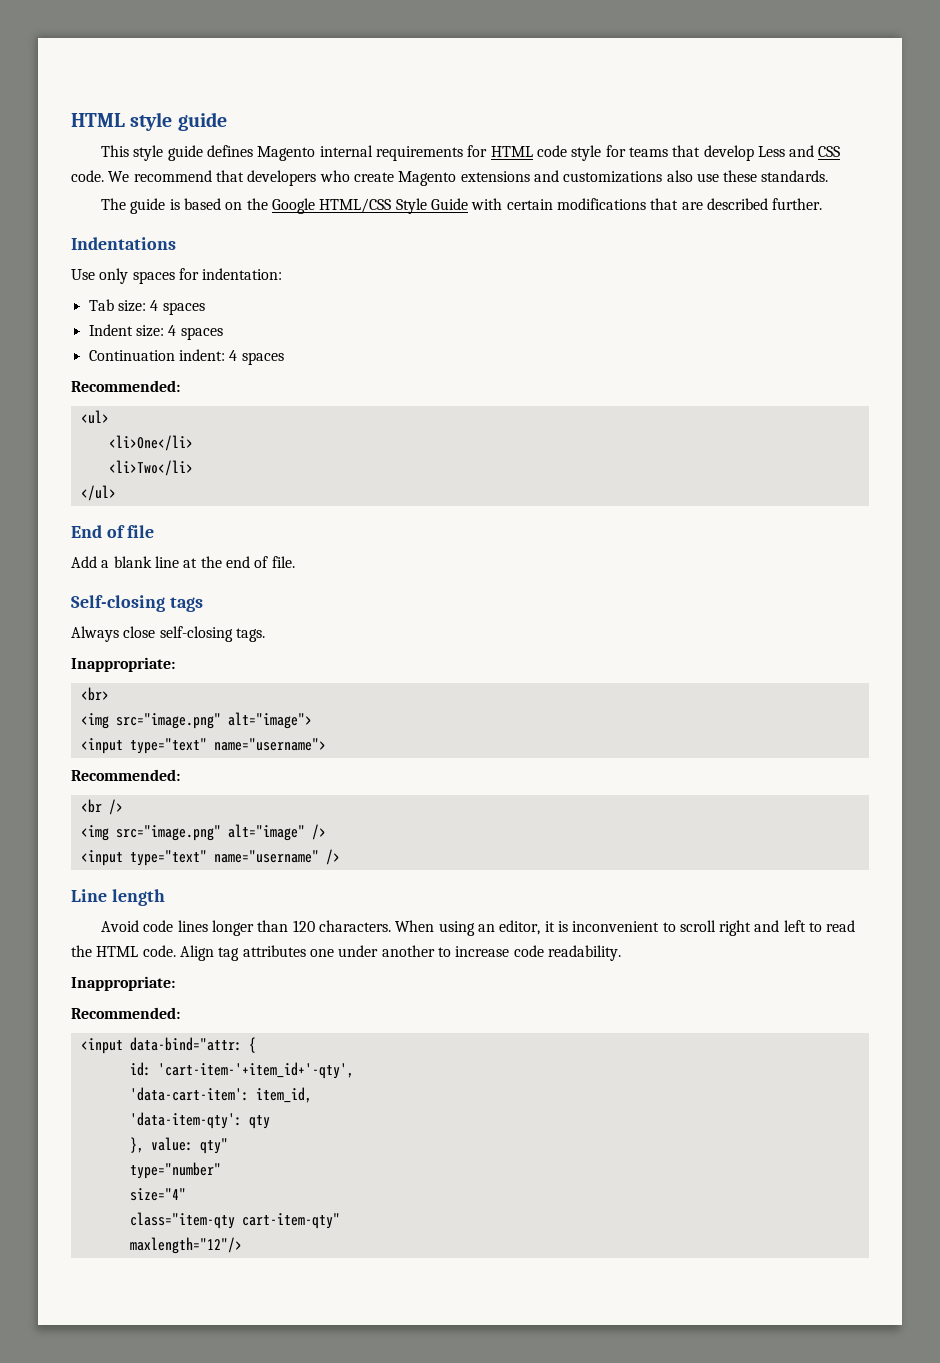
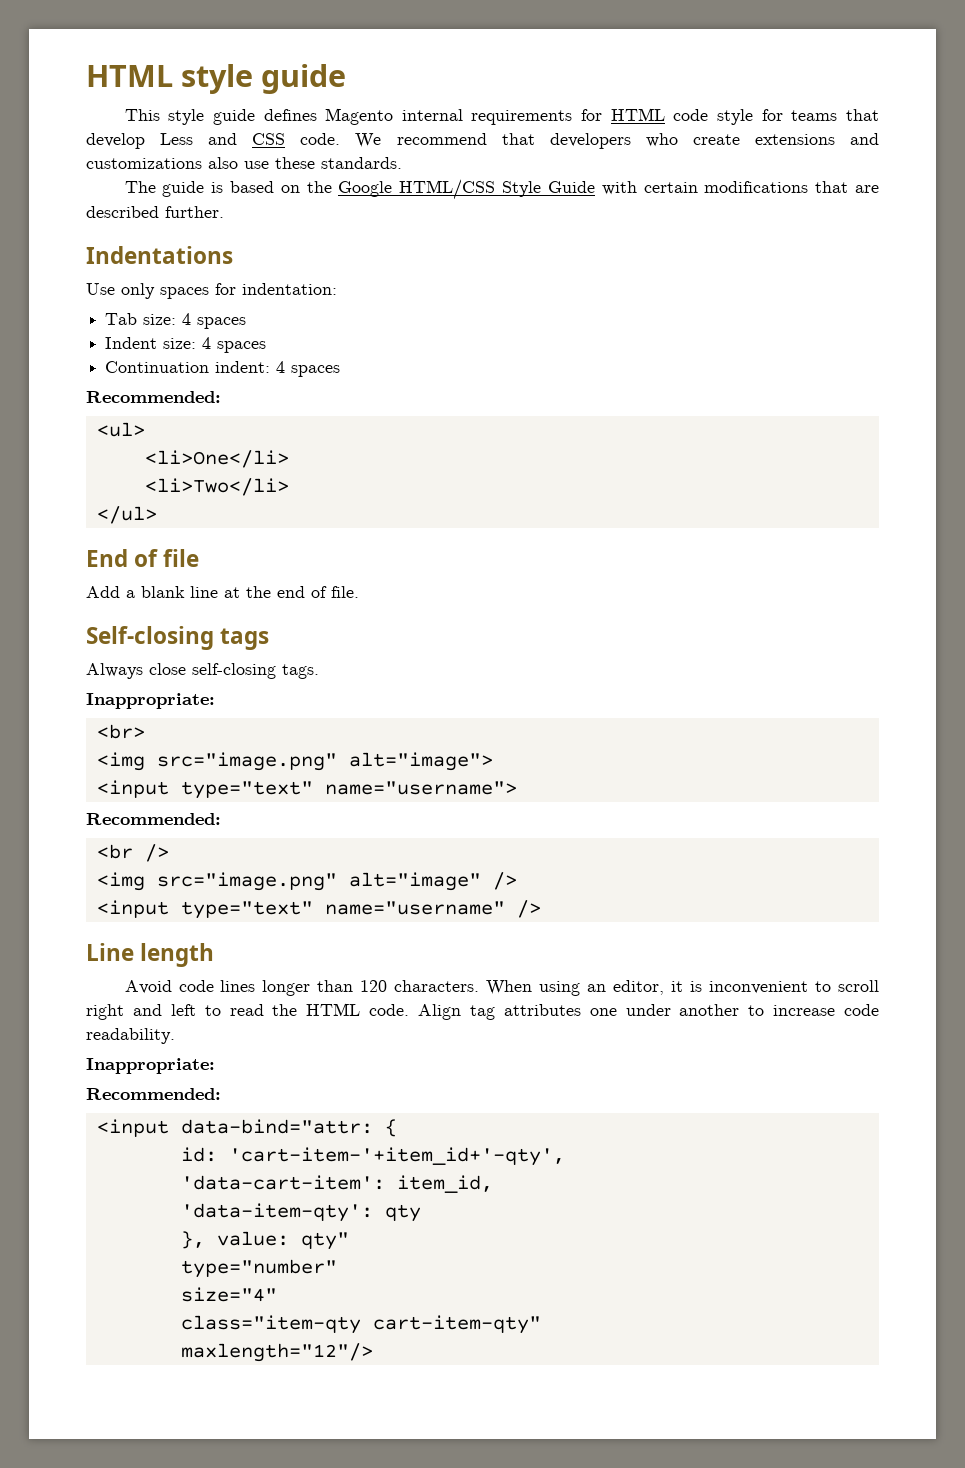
- We recommend that developers who create Magento extensions and customizations also use these standards.
+ We recommend that developers who create extensions and customizations also use these standards.

